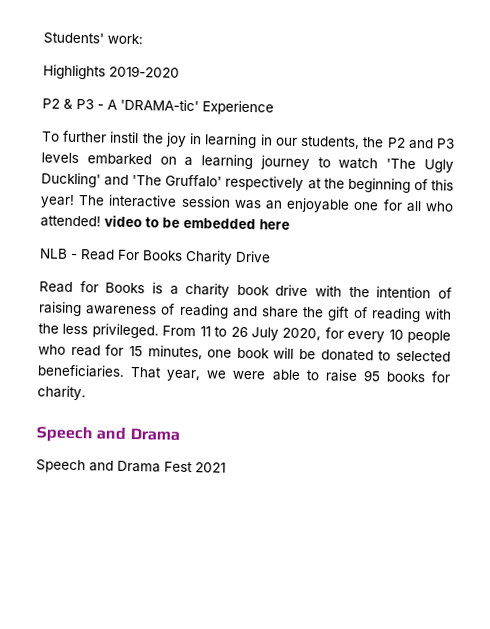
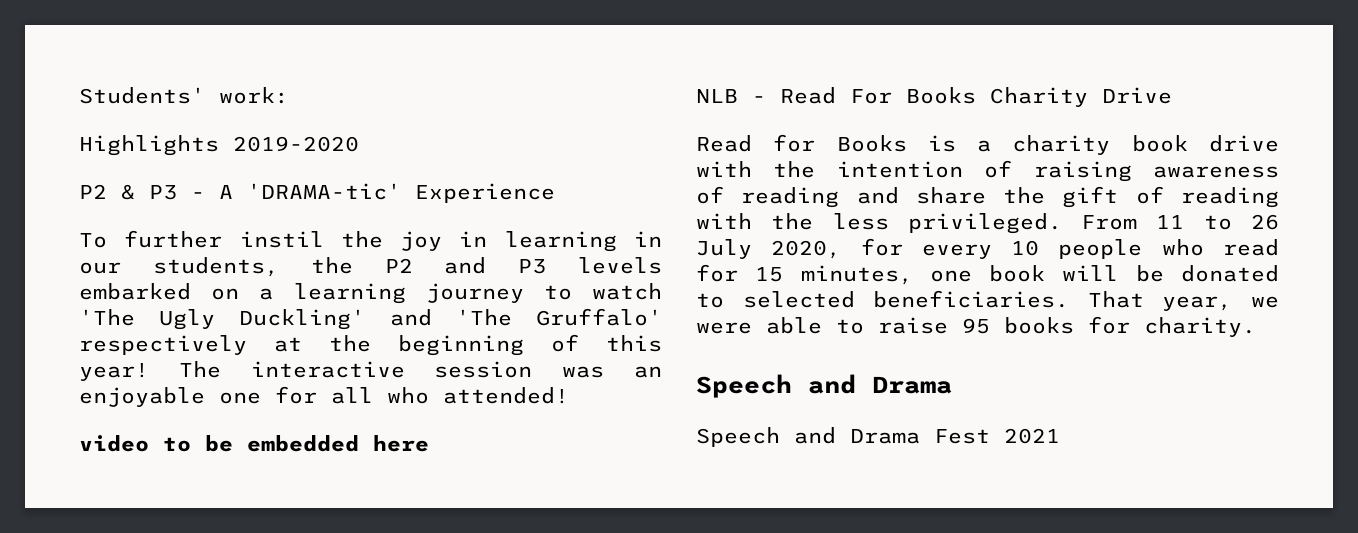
- The interactive session was an enjoyable one for all who attended! video to be embedded here
+ The interactive session was an enjoyable one for all who attended!
+ video to be embedded here

